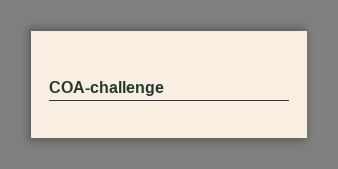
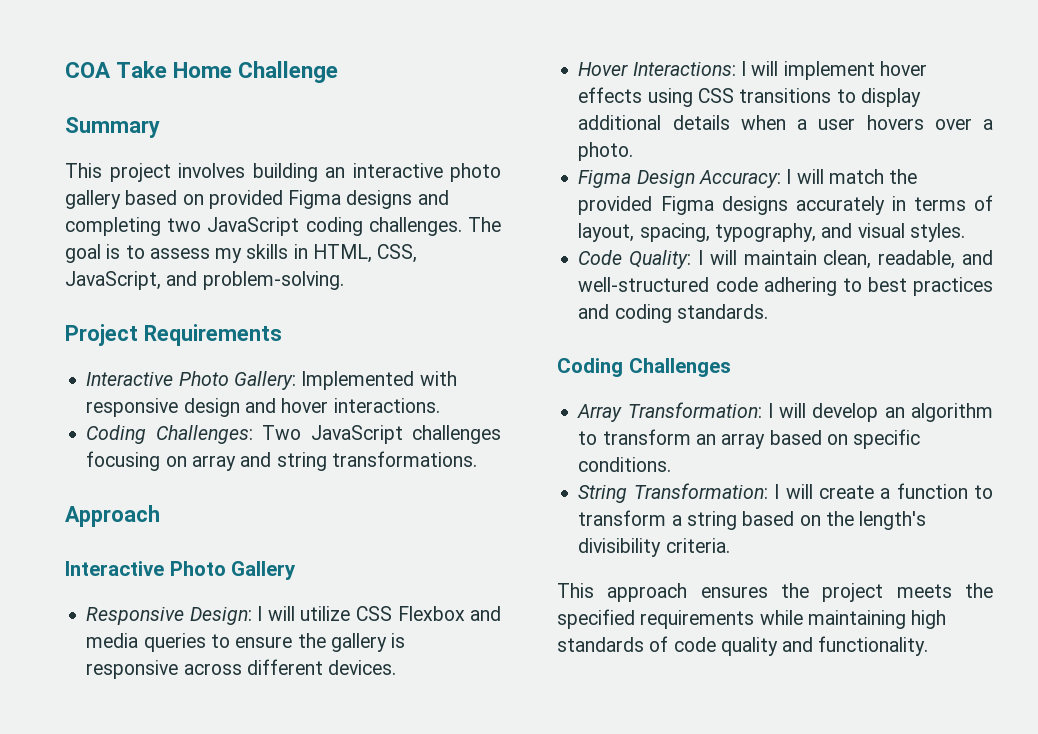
- COA-challenge
+ COA Take Home Challenge
+ Summary
+ This project involves building an interactive photo gallery based on provided Figma designs and completing two JavaScript coding challenges. The goal is to assess my skills in HTML, CSS, JavaScript, and problem-solving.
+ Project Requirements
+ Interactive Photo Gallery: Implemented with responsive design and hover interactions.
+ Coding Challenges: Two JavaScript challenges focusing on array and string transformations.
+ Approach
+ Interactive Photo Gallery
+ Responsive Design: I will utilize CSS Flexbox and media queries to ensure the gallery is responsive across different devices.
+ Hover Interactions: I will implement hover effects using CSS transitions to display additional details when a user hovers over a photo.
+ Figma Design Accuracy: I will match the provided Figma designs accurately in terms of layout, spacing, typography, and visual styles.
+ Code Quality: I will maintain clean, readable, and well-structured code adhering to best practices and coding standards.
+ Coding Challenges
+ Array Transformation: I will develop an algorithm to transform an array based on specific conditions.
+ String Transformation: I will create a function to transform a string based on the length's divisibility criteria.
+ This approach ensures the project meets the specified requirements while maintaining high standards of code quality and functionality.

